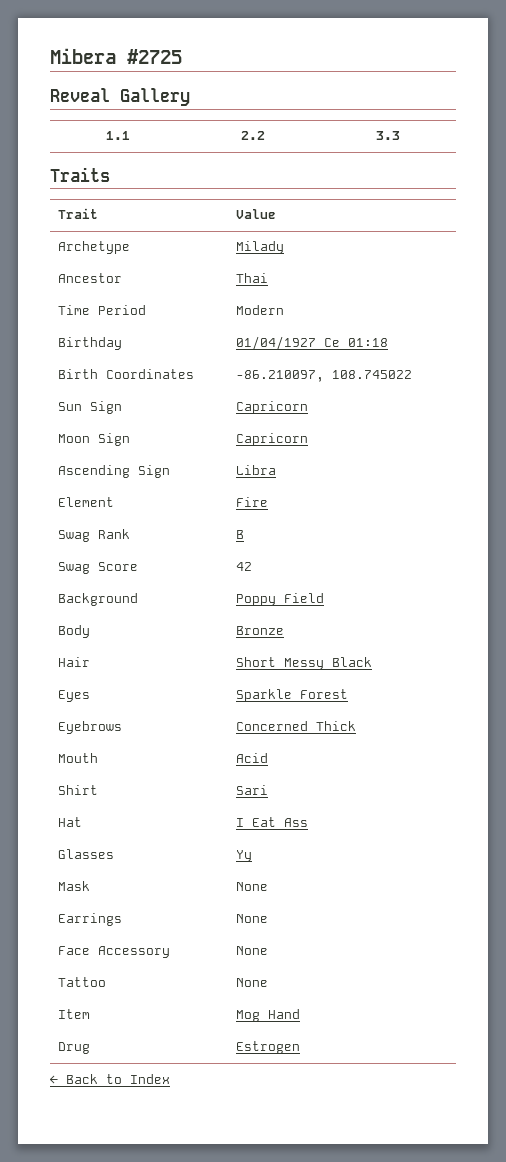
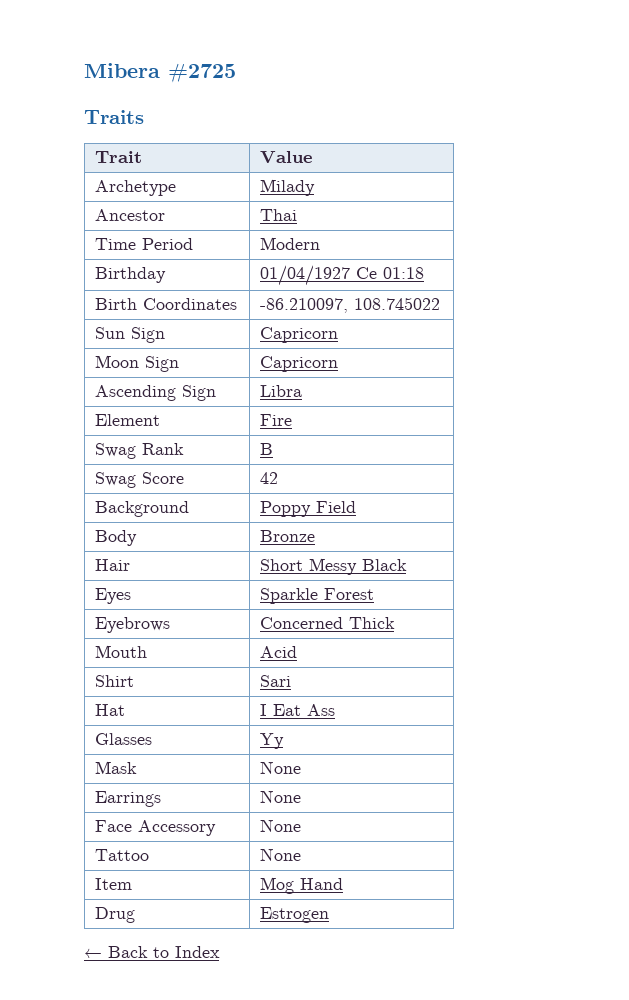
- Reveal Gallery
- 1.1 | 2.2 | 3.3

